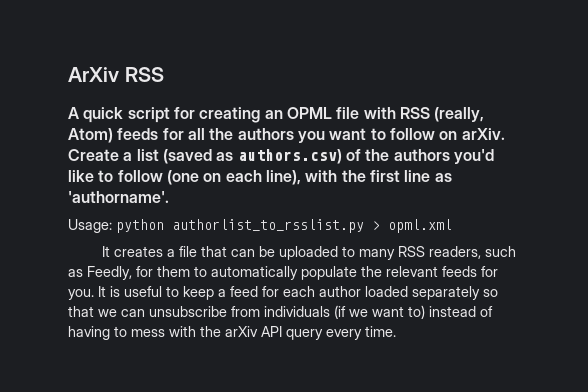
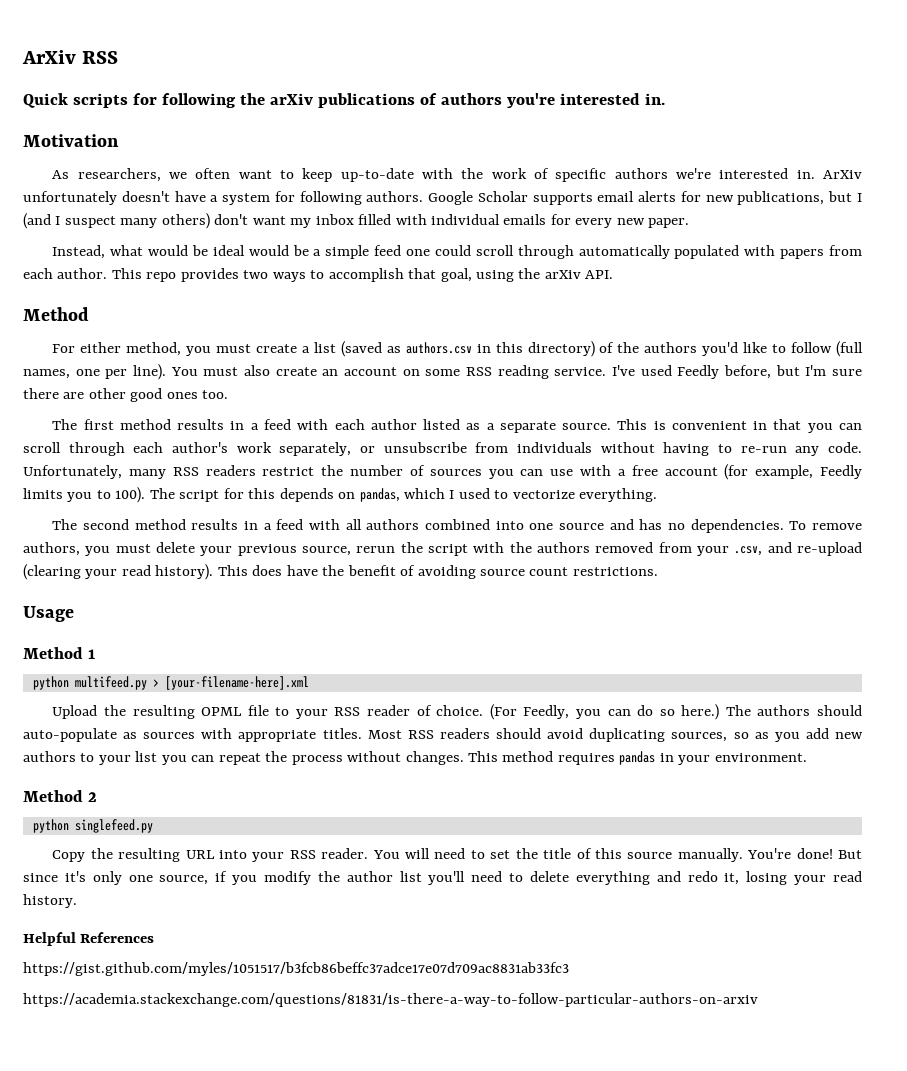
- A quick script for creating an OPML file with RSS (really, Atom) feeds for all the authors you want to follow on arXiv. Create a list (saved as authors.csv) of the authors you'd like to follow (one on each line), with the first line as 'authorname'.
- Usage: python authorlist_to_rsslist.py > opml.xml
- It creates a file that can be uploaded to many RSS readers, such as Feedly, for them to automatically populate the relevant feeds for you. It is useful to keep a feed for each author loaded separately so that we can unsubscribe from individuals (if we want to) instead of having to mess with the arXiv API query every time.
+ Quick scripts for following the arXiv publications of authors you're interested in.
+ Motivation
+ As researchers, we often want to keep up-to-date with the work of specific authors we're interested in. ArXiv unfortunately doesn't have a system for following authors. Google Scholar supports email alerts for new publications, but I (and I suspect many others) don't want my inbox filled with individual emails for every new paper.
+ Instead, what would be ideal would be a simple feed one could scroll through automatically populated with papers from each author. This repo provides two ways to accomplish that goal, using the arXiv API.
+ Method
+ For either method, you must create a list (saved as authors.csv in this directory) of the authors you'd like to follow (full names, one per line). You must also create an account on some RSS reading service. I've used Feedly before, but I'm sure there are other good ones too.
+ The first method results in a feed with each author listed as a separate source. This is convenient in that you can scroll through each author's work separately, or unsubscribe from individuals without having to re-run any code. Unfortunately, many RSS readers restrict the number of sources you can use with a free account (for example, Feedly limits you to 100). The script for this depends on pandas, which I used to vectorize everything.
+ The second method results in a feed with all authors combined into one source and has no dependencies. To remove authors, you must delete your previous source, rerun the script with the authors removed from your .csv, and re-upload (clearing your read history). This does have the benefit of avoiding source count restrictions.
+ Usage
+ Method 1
+ python multifeed.py > [your-filename-here].xml
+ Upload the resulting OPML file to your RSS reader of choice. (For Feedly, you can do so here.) The authors should auto-populate as sources with appropriate titles. Most RSS readers should avoid duplicating sources, so as you add new authors to your list you can repeat the process without changes. This method requires pandas in your environment.
+ Method 2
+ python singlefeed.py
+ Copy the resulting URL into your RSS reader. You will need to set the title of this source manually. You're done! But since it's only one source, if you modify the author list you'll need to delete everything and redo it, losing your read history.
+ Helpful References
+ https://gist.github.com/myles/1051517/b3fcb86beffc37adce17e07d709ac8831ab33fc3
+ https://academia.stackexchange.com/questions/81831/is-there-a-way-to-follow-particular-authors-on-arxiv

